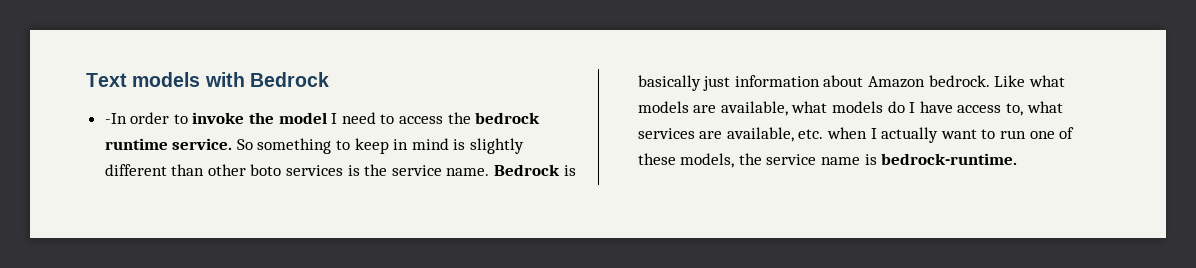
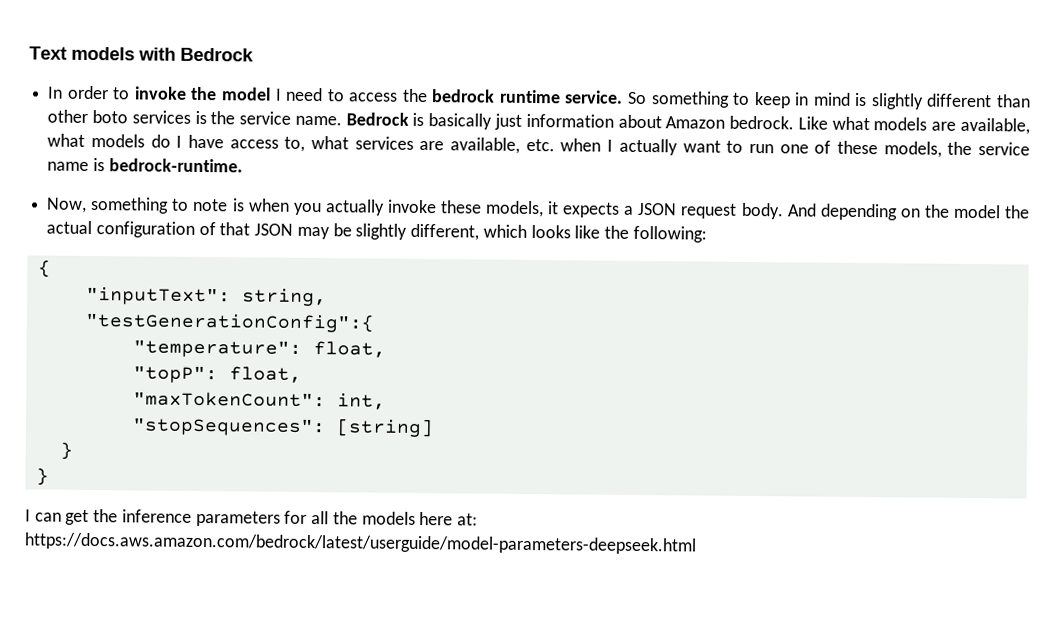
- -In order to invoke the model I need to access the bedrock runtime service.
+ In order to invoke the model I need to access the bedrock runtime service.
+ Now, something to note is when you actually invoke these models, it expects a JSON request body. And depending on the model the actual configuration of that JSON may be slightly different, which looks like the following:
+ {
+ "inputText": string,
+ "testGenerationConfig":{
+ "temperature": float,
+ "topP": float,
+ "maxTokenCount": int,
+ "stopSequences": [string]
+ }
+ }
+ I can get the inference parameters for all the models here at: https://docs.aws.amazon.com/bedrock/latest/userguide/model-parameters-deepseek.html

